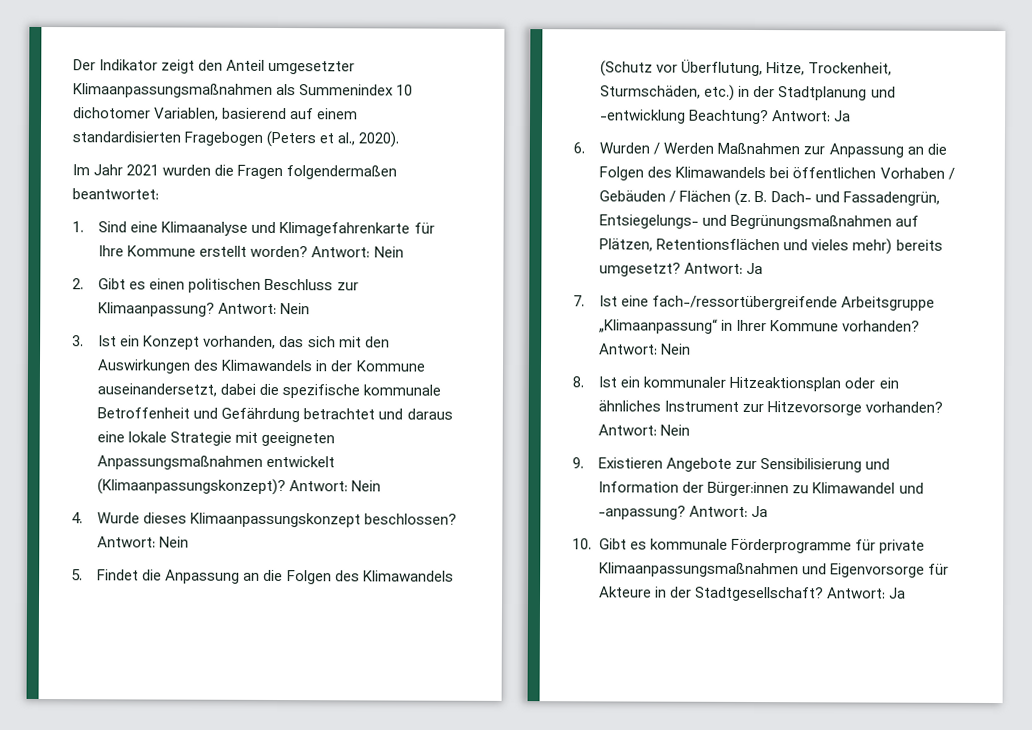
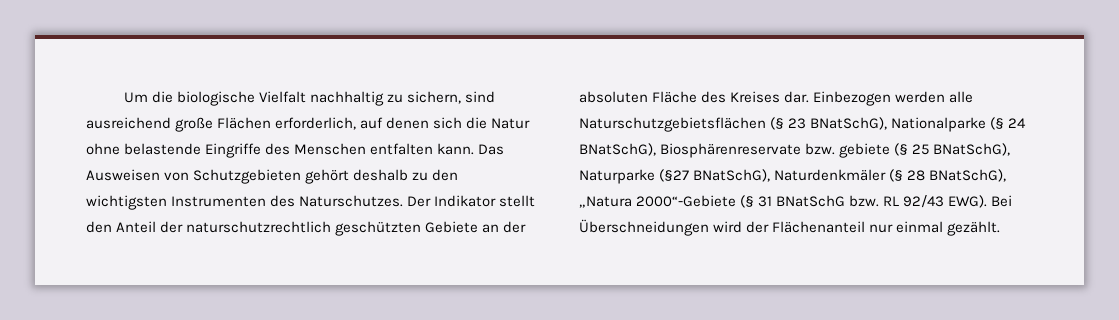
+ Um die biologische Vielfalt nachhaltig zu sichern, sind ausreichend große Flächen erforderlich, auf denen sich die Natur ohne belastende Eingriffe des Menschen entfalten kann. Das Ausweisen von Schutzgebieten gehört deshalb zu den wichtigsten Instrumenten des Naturschutzes.
- Der Indikator zeigt den Anteil umgesetzter Klimaanpassungsmaßnahmen als Summenindex 10 dichotomer Variablen, basierend auf einem standardisierten Fragebogen (Peters et al., 2020).
- Im Jahr 2021 wurden die Fragen folgendermaßen beantwortet:
- 1. Sind eine Klimaanalyse und Klimagefahrenkarte für Ihre Kommune erstellt worden? Antwort: Nein
- 2. Gibt es einen politischen Beschluss zur Klimaanpassung? Antwort: Nein
- 3. Ist ein Konzept vorhanden, das sich mit den Auswirkungen des Klimawandels in der Kommune auseinandersetzt, dabei die spezifische kommunale Betroffenheit und Gefährdung betrachtet und daraus eine lokale Strategie mit geeigneten Anpassungsmaßnahmen entwickelt (Klimaanpassungskonzept)? Antwort: Nein
- 4. Wurde dieses Klimaanpassungskonzept beschlossen? Antwort: Nein
- 5. Findet die Anpassung an die Folgen des Klimawandels (Schutz vor Überflutung, Hitze, Trockenheit, Sturmschäden, etc.) in der Stadtplanung und -entwicklung Beachtung? Antwort: Ja
- 6. Wurden / Werden Maßnahmen zur Anpassung an die Folgen des Klimawandels bei öffentlichen Vorhaben / Gebäuden / Flächen (z. B. Dach- und Fassadengrün, Entsiegelungs- und Begrünungsmaßnahmen auf Plätzen, Retentionsflächen und vieles mehr) bereits umgesetzt? Antwort: Ja
- 7. Ist eine fach-/ressortübergreifende Arbeitsgruppe „Klimaanpassung“ in Ihrer Kommune vorhanden? Antwort: Nein
- 8. Ist ein kommunaler Hitzeaktionsplan oder ein ähnliches Instrument zur Hitzevorsorge vorhanden? Antwort: Nein
- 9. Existieren Angebote zur Sensibilisierung und Information der Bürger:innen zu Klimawandel und -anpassung? Antwort: Ja
- 10. Gibt es kommunale Förderprogramme für private Klimaanpassungsmaßnahmen und Eigenvorsorge für Akteure in der Stadtgesellschaft? Antwort: Ja
+ Der Indikator stellt den Anteil der naturschutzrechtlich geschützten Gebiete an der absoluten Fläche des Kreises dar. Einbezogen werden alle Naturschutzgebietsflächen (§ 23 BNatSchG), Nationalparke (§ 24 BNatSchG), Biosphärenreservate bzw. gebiete (§ 25 BNatSchG), Naturparke (§27 BNatSchG), Naturdenkmäler (§ 28 BNatSchG), „Natura 2000“-Gebiete (§ 31 BNatSchG bzw. RL 92/43 EWG). Bei Überschneidungen wird der Flächenanteil nur einmal gezählt.

